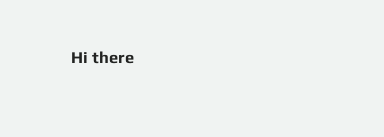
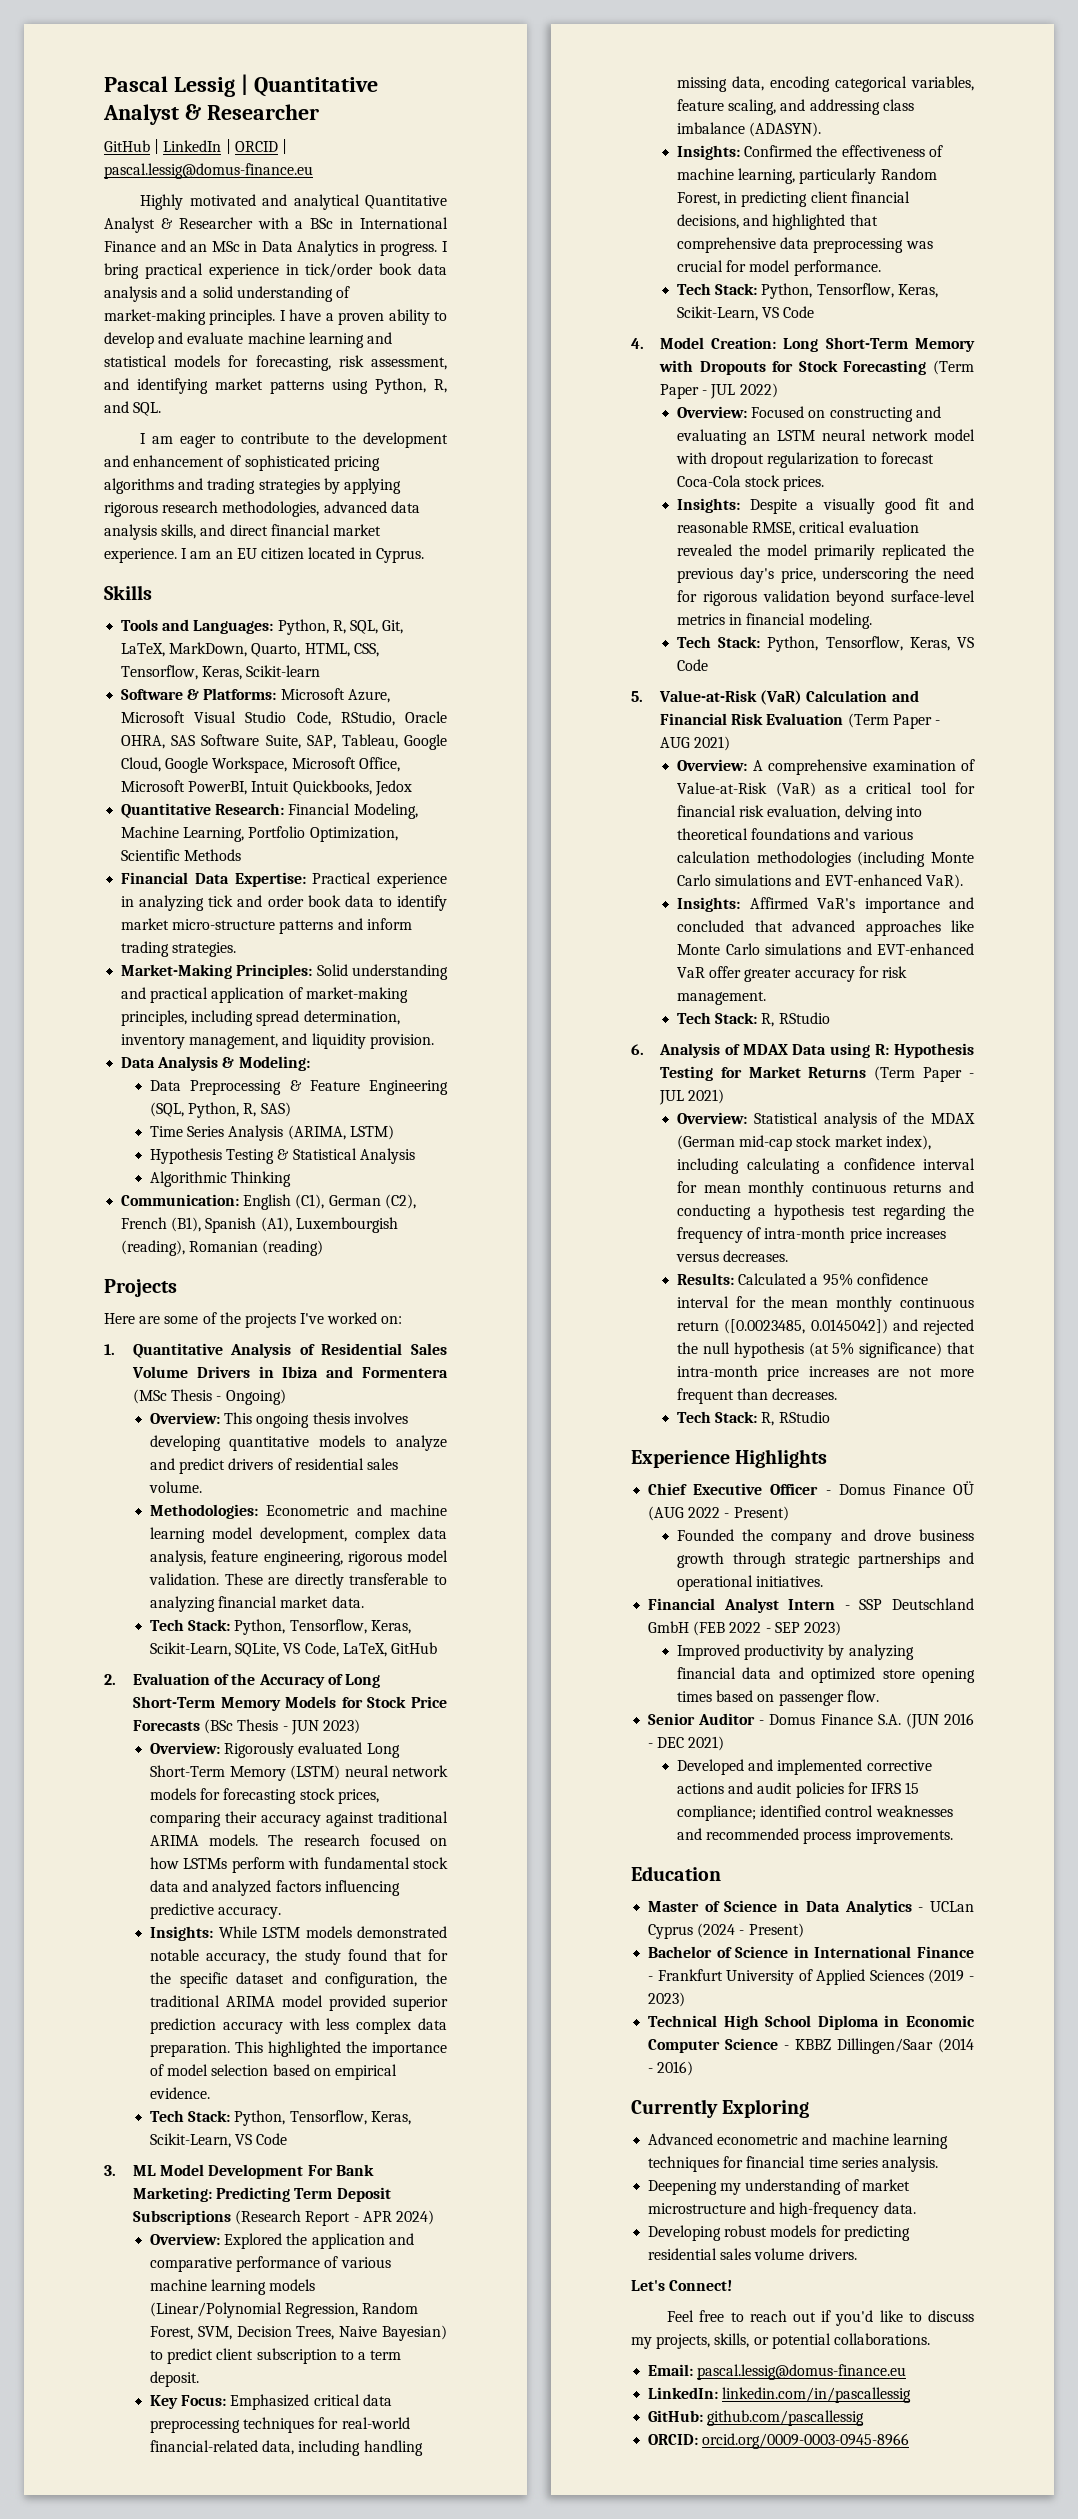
- Hi there
+ Pascal Lessig | Quantitative Analyst & Researcher
+ GitHub | LinkedIn | ORCID | pascal.lessig@domus-finance.eu
+ Highly motivated and analytical Quantitative Analyst & Researcher with a BSc in International Finance and an MSc in Data Analytics in progress. I bring practical experience in tick/order book data analysis and a solid understanding of market-making principles. I have a proven ability to develop and evaluate machine learning and statistical models for forecasting, risk assessment, and identifying market patterns using Python, R, and SQL.
+ I am eager to contribute to the development and enhancement of sophisticated pricing algorithms and trading strategies by applying rigorous research methodologies, advanced data analysis skills, and direct financial market experience. I am an EU citizen located in Cyprus.
+ Skills
+ Tools and Languages: Python, R, SQL, Git, LaTeX, MarkDown, Quarto, HTML, CSS, Tensorflow, Keras, Scikit-learn
+ Software & Platforms: Microsoft Azure, Microsoft Visual Studio Code, RStudio, Oracle OHRA, SAS Software Suite, SAP, Tableau, Google Cloud, Google Workspace, Microsoft Office, Microsoft PowerBI, Intuit Quickbooks, Jedox
+ Quantitative Research: Financial Modeling, Machine Learning, Portfolio Optimization, Scientific Methods
+ Financial Data Expertise: Practical experience in analyzing tick and order book data to identify market micro-structure patterns and inform trading strategies.
+ Market-Making Principles: Solid understanding and practical application of market-making principles, including spread determination, inventory management, and liquidity provision.
+ Data Analysis & Modeling:
+ Data Preprocessing & Feature Engineering (SQL, Python, R, SAS)
+ Time Series Analysis (ARIMA, LSTM)
+ Hypothesis Testing & Statistical Analysis
+ Algorithmic Thinking
+ Communication: English (C1), German (C2), French (B1), Spanish (A1), Luxembourgish (reading), Romanian (reading)
+ Projects
+ Here are some of the projects I've worked on:
+ 1. Quantitative Analysis of Residential Sales Volume Drivers in Ibiza and Formentera (MSc Thesis - Ongoing)
+ Overview: This ongoing thesis involves developing quantitative models to analyze and predict drivers of residential sales volume.
+ Methodologies: Econometric and machine learning model development, complex data analysis, feature engineering, rigorous model validation. These are directly transferable to analyzing financial market data.
+ Tech Stack: Python, Tensorflow, Keras, Scikit-Learn, SQLite, VS Code, LaTeX, GitHub
+ 2. Evaluation of the Accuracy of Long Short-Term Memory Models for Stock Price Forecasts (BSc Thesis - JUN 2023)
+ Overview: Rigorously evaluated Long Short-Term Memory (LSTM) neural network models for forecasting stock prices, comparing their accuracy against traditional ARIMA models. The research focused on how LSTMs perform with fundamental stock data and analyzed factors influencing predictive accuracy.
+ Insights: While LSTM models demonstrated notable accuracy, the study found that for the specific dataset and configuration, the traditional ARIMA model provided superior prediction accuracy with less complex data preparation. This highlighted the importance of model selection based on empirical evidence.
+ Tech Stack: Python, Tensorflow, Keras, Scikit-Learn, VS Code
+ 3. ML Model Development For Bank Marketing: Predicting Term Deposit Subscriptions (Research Report - APR 2024)
+ Overview: Explored the application and comparative performance of various machine learning models (Linear/Polynomial Regression, Random Forest, SVM, Decision Trees, Naive Bayesian) to predict client subscription to a term deposit.
+ Key Focus: Emphasized critical data preprocessing techniques for real-world financial-related data, including handling missing data, encoding categorical variables, feature scaling, and addressing class imbalance (ADASYN).
+ Insights: Confirmed the effectiveness of machine learning, particularly Random Forest, in predicting client financial decisions, and highlighted that comprehensive data preprocessing was crucial for model performance.
+ Tech Stack: Python, Tensorflow, Keras, Scikit-Learn, VS Code
+ 4. Model Creation: Long Short-Term Memory with Dropouts for Stock Forecasting (Term Paper - JUL 2022)
+ Overview: Focused on constructing and evaluating an LSTM neural network model with dropout regularization to forecast Coca-Cola stock prices.
+ Insights: Despite a visually good fit and reasonable RMSE, critical evaluation revealed the model primarily replicated the previous day's price, underscoring the need for rigorous validation beyond surface-level metrics in financial modeling.
+ Tech Stack: Python, Tensorflow, Keras, VS Code
+ 5. Value-at-Risk (VaR) Calculation and Financial Risk Evaluation (Term Paper - AUG 2021)
+ Overview: A comprehensive examination of Value-at-Risk (VaR) as a critical tool for financial risk evaluation, delving into theoretical foundations and various calculation methodologies (including Monte Carlo simulations and EVT-enhanced VaR).
+ Insights: Affirmed VaR's importance and concluded that advanced approaches like Monte Carlo simulations and EVT-enhanced VaR offer greater accuracy for risk management.
+ Tech Stack: R, RStudio
+ 6. Analysis of MDAX Data using R: Hypothesis Testing for Market Returns (Term Paper - JUL 2021)
+ Overview: Statistical analysis of the MDAX (German mid-cap stock market index), including calculating a confidence interval for mean monthly continuous returns and conducting a hypothesis test regarding the frequency of intra-month price increases versus decreases.
+ Results: Calculated a 95% confidence interval for the mean monthly continuous return ([0.0023485, 0.0145042]) and rejected the null hypothesis (at 5% significance) that intra-month price increases are not more frequent than decreases.
+ Tech Stack: R, RStudio
+ Experience Highlights
+ Chief Executive Officer - Domus Finance OÜ (AUG 2022 - Present)
+ Founded the company and drove business growth through strategic partnerships and operational initiatives.
+ Financial Analyst Intern - SSP Deutschland GmbH (FEB 2022 - SEP 2023)
+ Improved productivity by analyzing financial data and optimized store opening times based on passenger flow.
+ Senior Auditor - Domus Finance S.A. (JUN 2016 - DEC 2021)
+ Developed and implemented corrective actions and audit policies for IFRS 15 compliance; identified control weaknesses and recommended process improvements.
+ Education
+ Master of Science in Data Analytics - UCLan Cyprus (2024 - Present)
+ Bachelor of Science in International Finance - Frankfurt University of Applied Sciences (2019 - 2023)
+ Technical High School Diploma in Economic Computer Science - KBBZ Dillingen/Saar (2014 - 2016)
+ Currently Exploring
+ Advanced econometric and machine learning techniques for financial time series analysis.
+ Deepening my understanding of market microstructure and high-frequency data.
+ Developing robust models for predicting residential sales volume drivers.
+ Let's Connect!
+ Feel free to reach out if you'd like to discuss my projects, skills, or potential collaborations.
+ Email: pascal.lessig@domus-finance.eu
+ LinkedIn: linkedin.com/in/pascallessig
+ GitHub: github.com/pascallessig
+ ORCID: orcid.org/0009-0003-0945-8966

